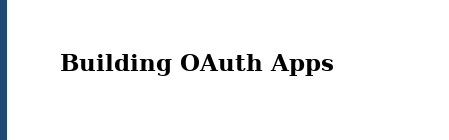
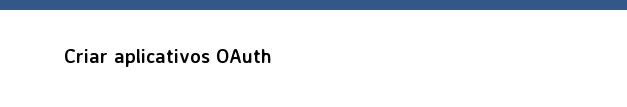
- Building OAuth Apps
+ Criar aplicativos OAuth

